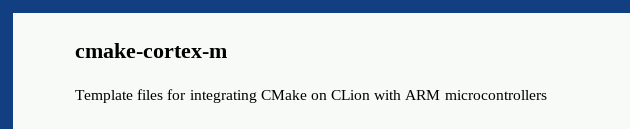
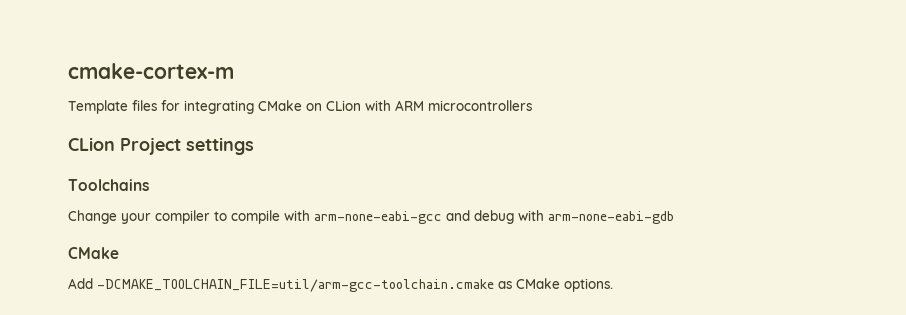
+ CLion Project settings
+ Toolchains
+ Change your compiler to compile with arm-none-eabi-gcc and debug with arm-none-eabi-gdb
+ CMake
+ Add -DCMAKE_TOOLCHAIN_FILE=util/arm-gcc-toolchain.cmake as CMake options.

